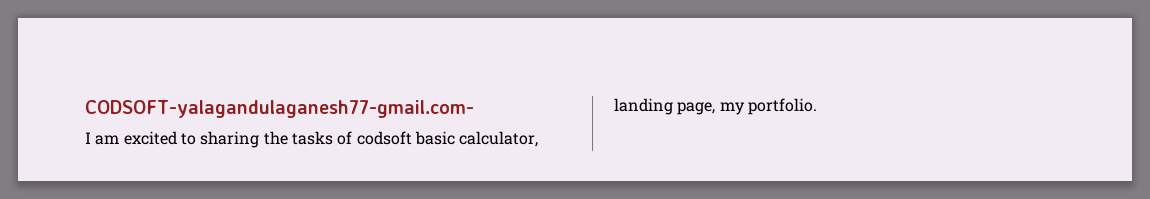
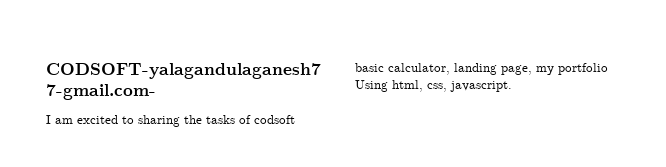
- I am excited to sharing the tasks of codsoft basic calculator, landing page, my portfolio.
+ I am excited to sharing the tasks of codsoft basic calculator, landing page, my portfolio Using html, css, javascript.

